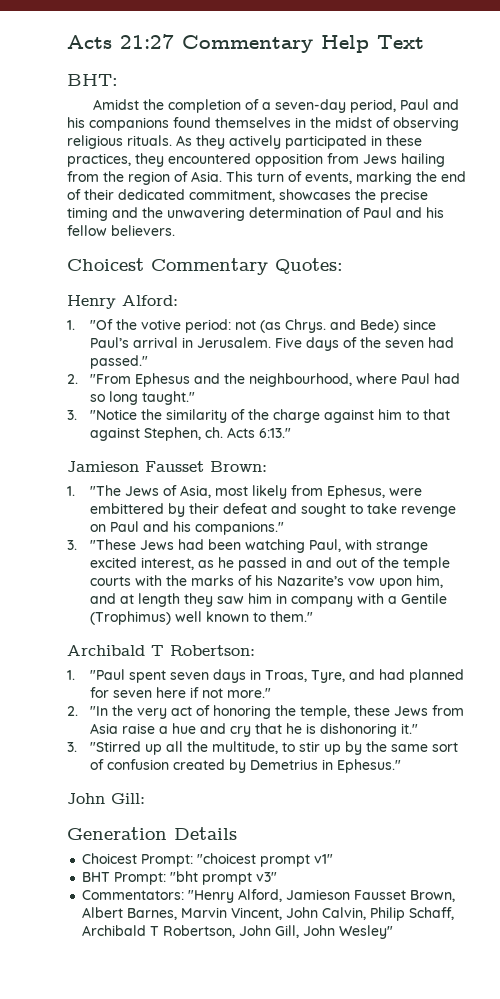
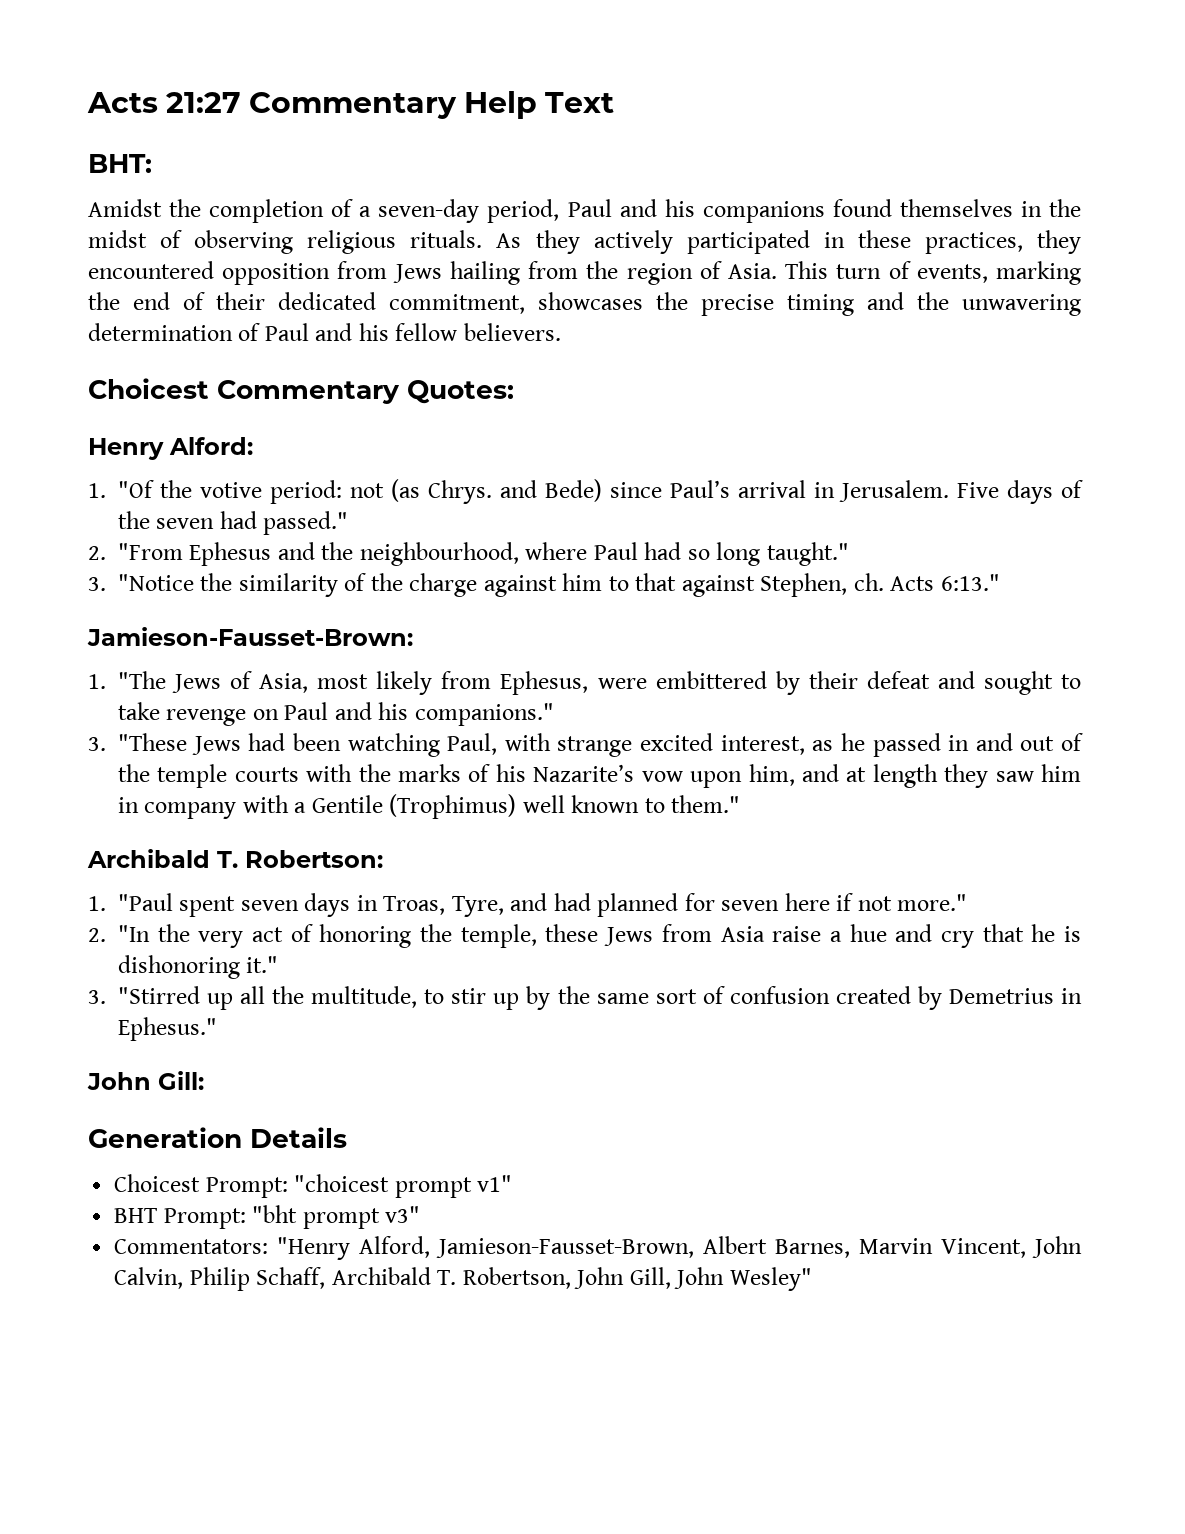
- Jamieson Fausset Brown:
+ Jamieson-Fausset-Brown:
- Archibald T Robertson:
+ Archibald T. Robertson:
- Commentators: "Henry Alford, Jamieson Fausset Brown, Albert Barnes, Marvin Vincent, John Calvin, Philip Schaff, Archibald T Robertson, John Gill, John Wesley"
+ Commentators: "Henry Alford, Jamieson-Fausset-Brown, Albert Barnes, Marvin Vincent, John Calvin, Philip Schaff, Archibald T. Robertson, John Gill, John Wesley"

